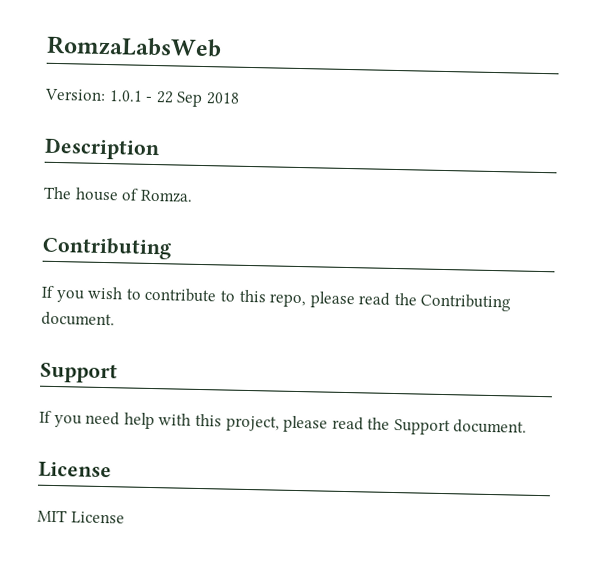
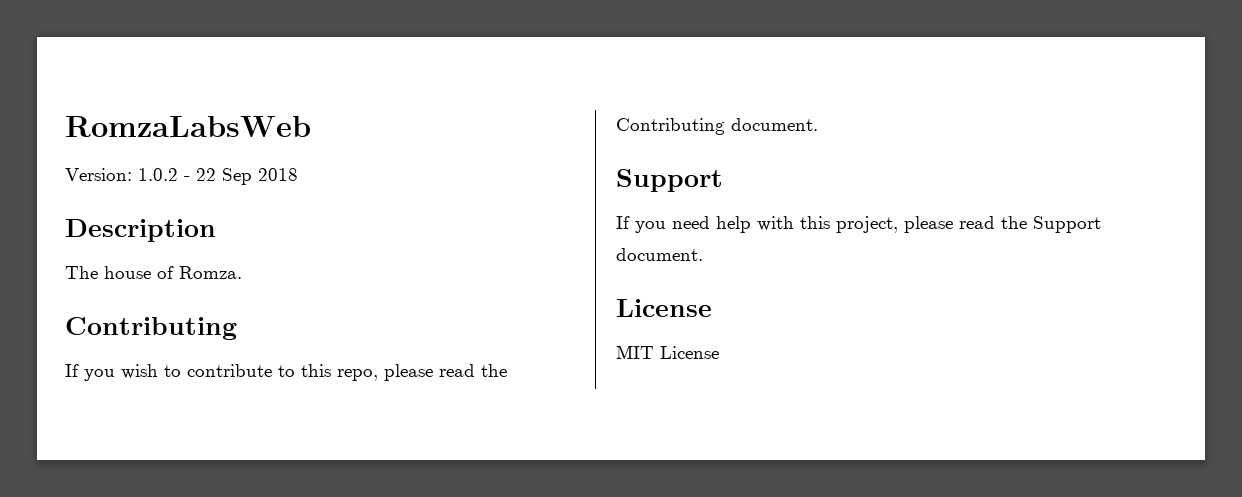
- Version: 1.0.1 - 22 Sep 2018
+ Version: 1.0.2 - 22 Sep 2018

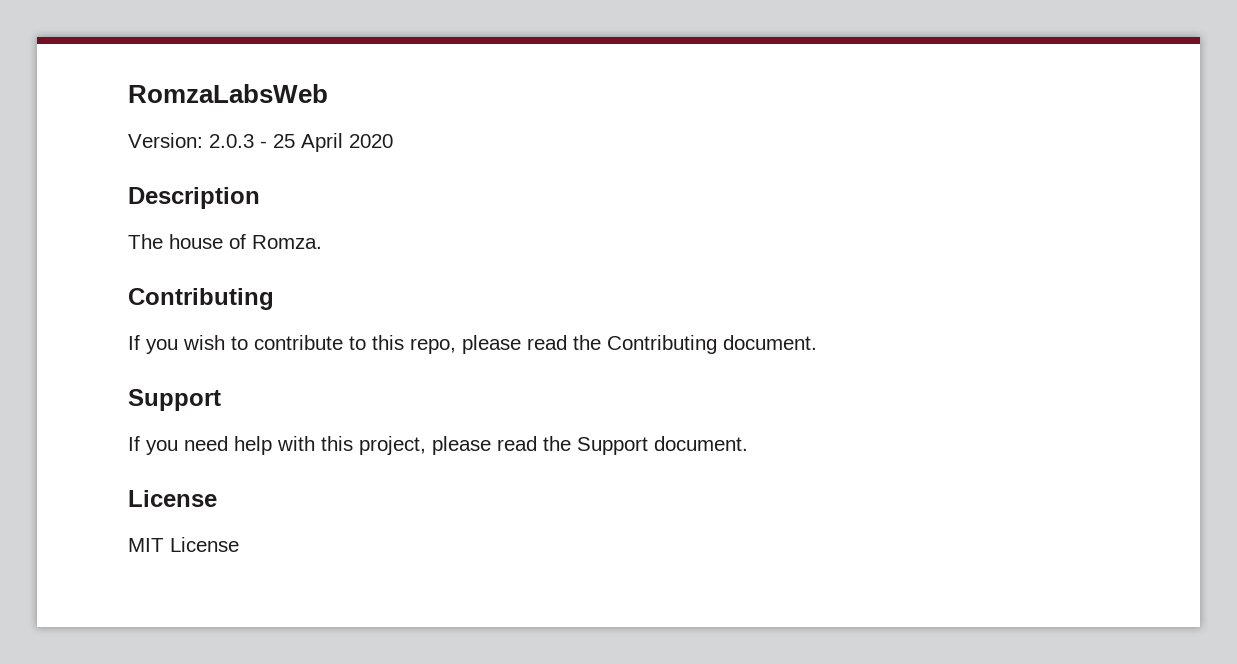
- Version: 1.0.2 - 22 Sep 2018
+ Version: 2.0.3 - 25 April 2020

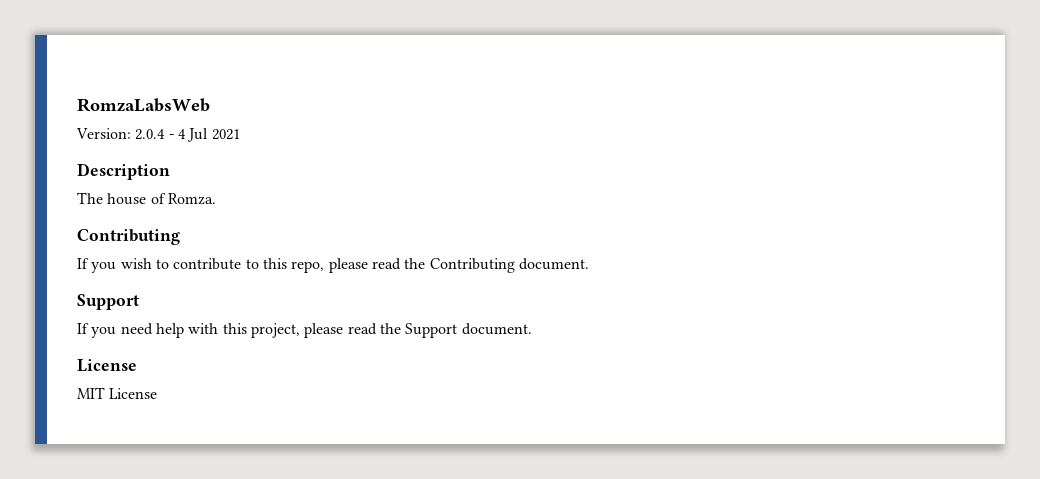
- Version: 2.0.3 - 25 April 2020
+ Version: 2.0.4 - 4 Jul 2021

